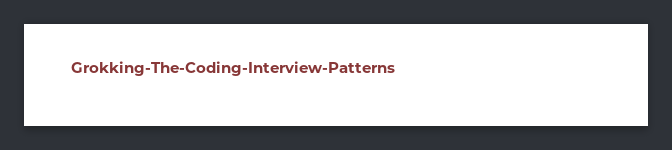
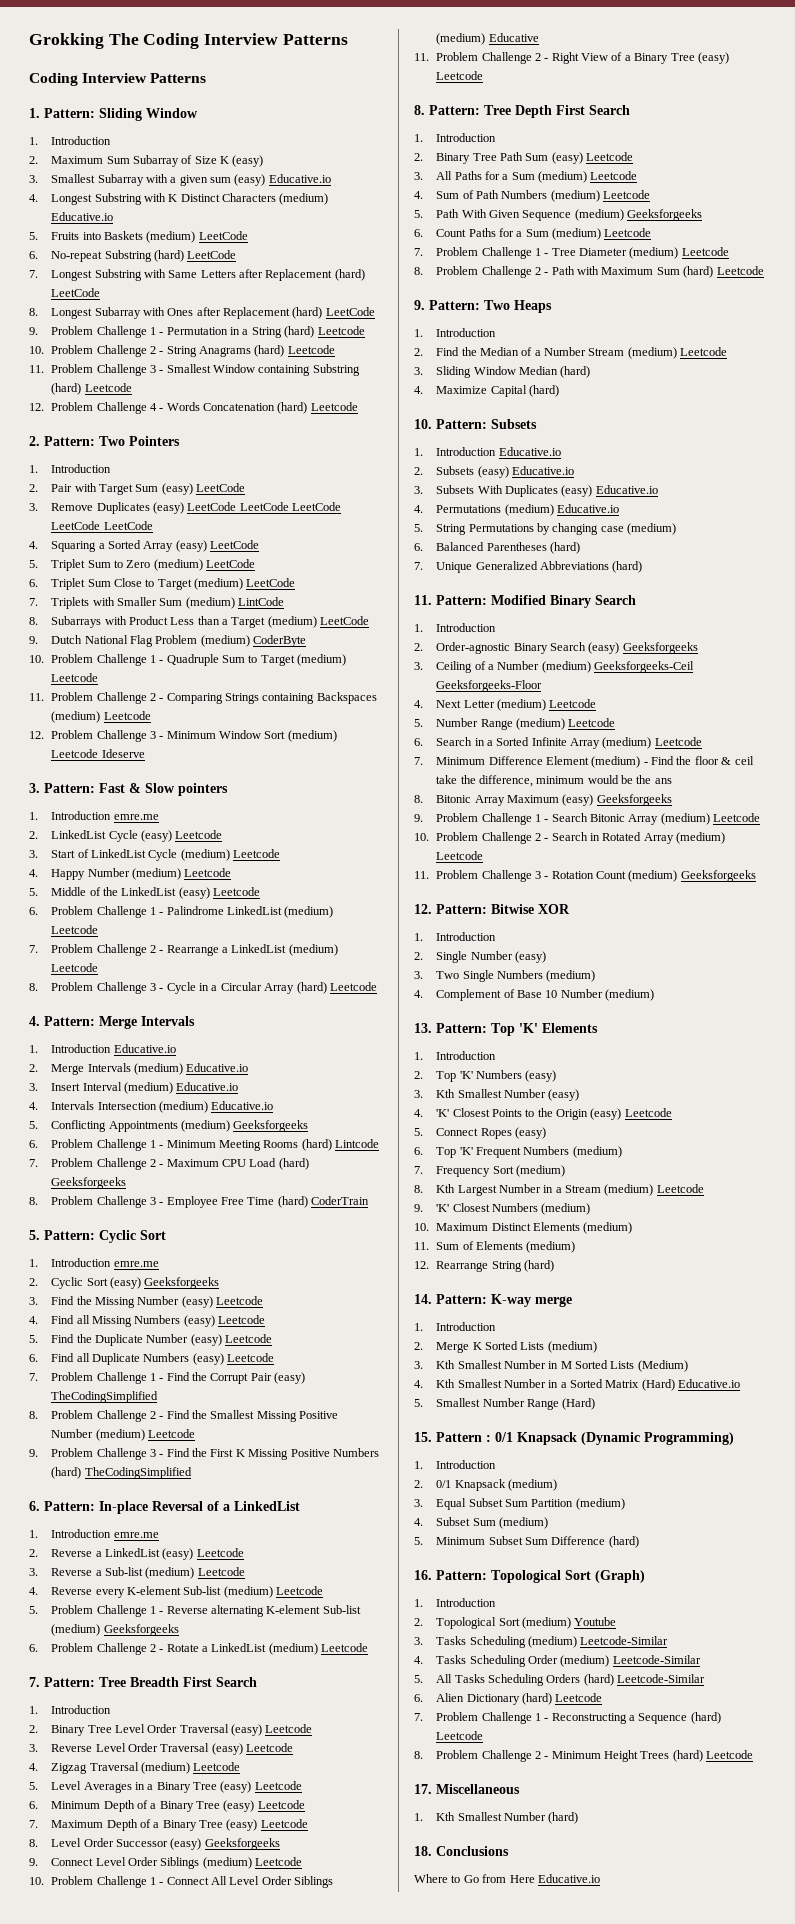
- Grokking-The-Coding-Interview-Patterns
+ Grokking The Coding Interview Patterns
+ Coding Interview Patterns
+ 1. Pattern: Sliding Window
+ 1. Introduction
+ 2. Maximum Sum Subarray of Size K (easy)
+ 3. Smallest Subarray with a given sum (easy) Educative.io
+ 4. Longest Substring with K Distinct Characters (medium) Educative.io
+ 5. Fruits into Baskets (medium) LeetCode
+ 6. No-repeat Substring (hard) LeetCode
+ 7. Longest Substring with Same Letters after Replacement (hard) LeetCode
+ 8. Longest Subarray with Ones after Replacement (hard) LeetCode
+ 9. Problem Challenge 1 - Permutation in a String (hard) Leetcode
+ 10. Problem Challenge 2 - String Anagrams (hard) Leetcode
+ 11. Problem Challenge 3 - Smallest Window containing Substring (hard) Leetcode
+ 12. Problem Challenge 4 - Words Concatenation (hard) Leetcode
+ 2. Pattern: Two Pointers
+ 1. Introduction
+ 2. Pair with Target Sum (easy) LeetCode
+ 3. Remove Duplicates (easy) LeetCode LeetCode LeetCode LeetCode LeetCode
+ 4. Squaring a Sorted Array (easy) LeetCode
+ 5. Triplet Sum to Zero (medium) LeetCode
+ 6. Triplet Sum Close to Target (medium) LeetCode
+ 7. Triplets with Smaller Sum (medium) LintCode
+ 8. Subarrays with Product Less than a Target (medium) LeetCode
+ 9. Dutch National Flag Problem (medium) CoderByte
+ 10. Problem Challenge 1 - Quadruple Sum to Target (medium) Leetcode
+ 11. Problem Challenge 2 - Comparing Strings containing Backspaces (medium) Leetcode
+ 12. Problem Challenge 3 - Minimum Window Sort (medium) Leetcode Ideserve
+ 3. Pattern: Fast & Slow pointers
+ 1. Introduction emre.me
+ 2. LinkedList Cycle (easy) Leetcode
+ 3. Start of LinkedList Cycle (medium) Leetcode
+ 4. Happy Number (medium) Leetcode
+ 5. Middle of the LinkedList (easy) Leetcode
+ 6. Problem Challenge 1 - Palindrome LinkedList (medium) Leetcode
+ 7. Problem Challenge 2 - Rearrange a LinkedList (medium) Leetcode
+ 8. Problem Challenge 3 - Cycle in a Circular Array (hard) Leetcode
+ 4. Pattern: Merge Intervals
+ 1. Introduction Educative.io
+ 2. Merge Intervals (medium) Educative.io
+ 3. Insert Interval (medium) Educative.io
+ 4. Intervals Intersection (medium) Educative.io
+ 5. Conflicting Appointments (medium) Geeksforgeeks
+ 6. Problem Challenge 1 - Minimum Meeting Rooms (hard) Lintcode
+ 7. Problem Challenge 2 - Maximum CPU Load (hard) Geeksforgeeks
+ 8. Problem Challenge 3 - Employee Free Time (hard) CoderTrain
+ 5. Pattern: Cyclic Sort
+ 1. Introduction emre.me
+ 2. Cyclic Sort (easy) Geeksforgeeks
+ 3. Find the Missing Number (easy) Leetcode
+ 4. Find all Missing Numbers (easy) Leetcode
+ 5. Find the Duplicate Number (easy) Leetcode
+ 6. Find all Duplicate Numbers (easy) Leetcode
+ 7. Problem Challenge 1 - Find the Corrupt Pair (easy) TheCodingSimplified
+ 8. Problem Challenge 2 - Find the Smallest Missing Positive Number (medium) Leetcode
+ 9. Problem Challenge 3 - Find the First K Missing Positive Numbers (hard) TheCodingSimplified
+ 6. Pattern: In-place Reversal of a LinkedList
+ 1. Introduction emre.me
+ 2. Reverse a LinkedList (easy) Leetcode
+ 3. Reverse a Sub-list (medium) Leetcode
+ 4. Reverse every K-element Sub-list (medium) Leetcode
+ 5. Problem Challenge 1 - Reverse alternating K-element Sub-list (medium) Geeksforgeeks
+ 6. Problem Challenge 2 - Rotate a LinkedList (medium) Leetcode
+ 7. Pattern: Tree Breadth First Search
+ 1. Introduction
+ 2. Binary Tree Level Order Traversal (easy) Leetcode
+ 3. Reverse Level Order Traversal (easy) Leetcode
+ 4. Zigzag Traversal (medium) Leetcode
+ 5. Level Averages in a Binary Tree (easy) Leetcode
+ 6. Minimum Depth of a Binary Tree (easy) Leetcode
+ 7. Maximum Depth of a Binary Tree (easy) Leetcode
+ 8. Level Order Successor (easy) Geeksforgeeks
+ 9. Connect Level Order Siblings (medium) Leetcode
+ 10. Problem Challenge 1 - Connect All Level Order Siblings (medium) Educative
+ 11. Problem Challenge 2 - Right View of a Binary Tree (easy) Leetcode
+ 8. Pattern: Tree Depth First Search
+ 1. Introduction
+ 2. Binary Tree Path Sum (easy) Leetcode
+ 3. All Paths for a Sum (medium) Leetcode
+ 4. Sum of Path Numbers (medium) Leetcode
+ 5. Path With Given Sequence (medium) Geeksforgeeks
+ 6. Count Paths for a Sum (medium) Leetcode
+ 7. Problem Challenge 1 - Tree Diameter (medium) Leetcode
+ 8. Problem Challenge 2 - Path with Maximum Sum (hard) Leetcode
+ 9. Pattern: Two Heaps
+ 1. Introduction
+ 2. Find the Median of a Number Stream (medium) Leetcode
+ 3. Sliding Window Median (hard)
+ 4. Maximize Capital (hard)
+ 10. Pattern: Subsets
+ 1. Introduction Educative.io
+ 2. Subsets (easy) Educative.io
+ 3. Subsets With Duplicates (easy) Educative.io
+ 4. Permutations (medium) Educative.io
+ 5. String Permutations by changing case (medium)
+ 6. Balanced Parentheses (hard)
+ 7. Unique Generalized Abbreviations (hard)
+ 11. Pattern: Modified Binary Search
+ 1. Introduction
+ 2. Order-agnostic Binary Search (easy) Geeksforgeeks
+ 3. Ceiling of a Number (medium) Geeksforgeeks-Ceil Geeksforgeeks-Floor
+ 4. Next Letter (medium) Leetcode
+ 5. Number Range (medium) Leetcode
+ 6. Search in a Sorted Infinite Array (medium) Leetcode
+ 7. Minimum Difference Element (medium) - Find the floor & ceil take the difference, minimum would be the ans
+ 8. Bitonic Array Maximum (easy) Geeksforgeeks
+ 9. Problem Challenge 1 - Search Bitonic Array (medium) Leetcode
+ 10. Problem Challenge 2 - Search in Rotated Array (medium) Leetcode
+ 11. Problem Challenge 3 - Rotation Count (medium) Geeksforgeeks
+ 12. Pattern: Bitwise XOR
+ 1. Introduction
+ 2. Single Number (easy)
+ 3. Two Single Numbers (medium)
+ 4. Complement of Base 10 Number (medium)
+ 13. Pattern: Top 'K' Elements
+ 1. Introduction
+ 2. Top 'K' Numbers (easy)
+ 3. Kth Smallest Number (easy)
+ 4. 'K' Closest Points to the Origin (easy) Leetcode
+ 5. Connect Ropes (easy)
+ 6. Top 'K' Frequent Numbers (medium)
+ 7. Frequency Sort (medium)
+ 8. Kth Largest Number in a Stream (medium) Leetcode
+ 9. 'K' Closest Numbers (medium)
+ 10. Maximum Distinct Elements (medium)
+ 11. Sum of Elements (medium)
+ 12. Rearrange String (hard)
+ 14. Pattern: K-way merge
+ 1. Introduction
+ 2. Merge K Sorted Lists (medium)
+ 3. Kth Smallest Number in M Sorted Lists (Medium)
+ 4. Kth Smallest Number in a Sorted Matrix (Hard) Educative.io
+ 5. Smallest Number Range (Hard)
+ 15. Pattern : 0/1 Knapsack (Dynamic Programming)
+ 1. Introduction
+ 2. 0/1 Knapsack (medium)
+ 3. Equal Subset Sum Partition (medium)
+ 4. Subset Sum (medium)
+ 5. Minimum Subset Sum Difference (hard)
+ 16. Pattern: Topological Sort (Graph)
+ 1. Introduction
+ 2. Topological Sort (medium) Youtube
+ 3. Tasks Scheduling (medium) Leetcode-Similar
+ 4. Tasks Scheduling Order (medium) Leetcode-Similar
+ 5. All Tasks Scheduling Orders (hard) Leetcode-Similar
+ 6. Alien Dictionary (hard) Leetcode
+ 7. Problem Challenge 1 - Reconstructing a Sequence (hard) Leetcode
+ 8. Problem Challenge 2 - Minimum Height Trees (hard) Leetcode
+ 17. Miscellaneous
+ 1. Kth Smallest Number (hard)
+ 18. Conclusions
+ Where to Go from Here Educative.io

